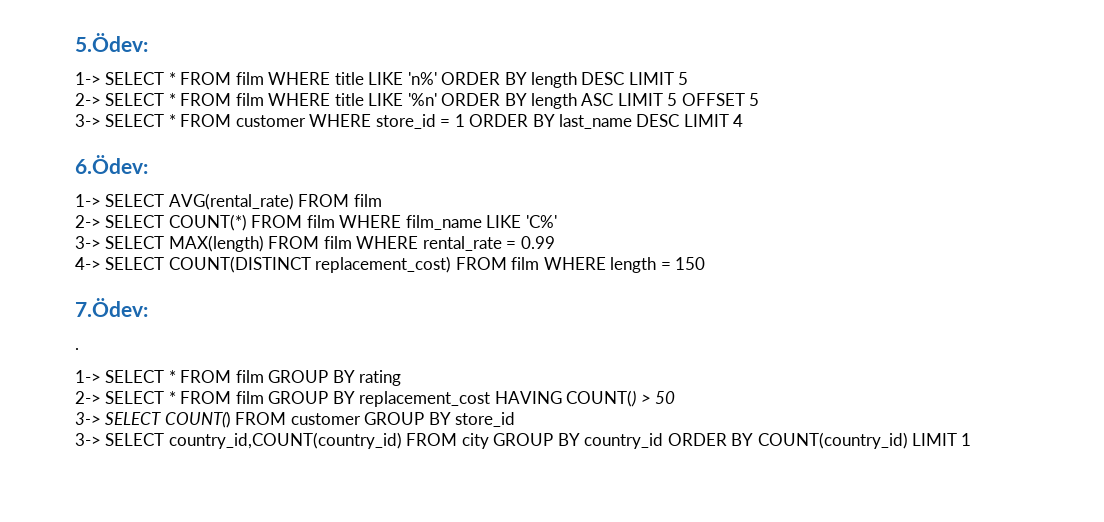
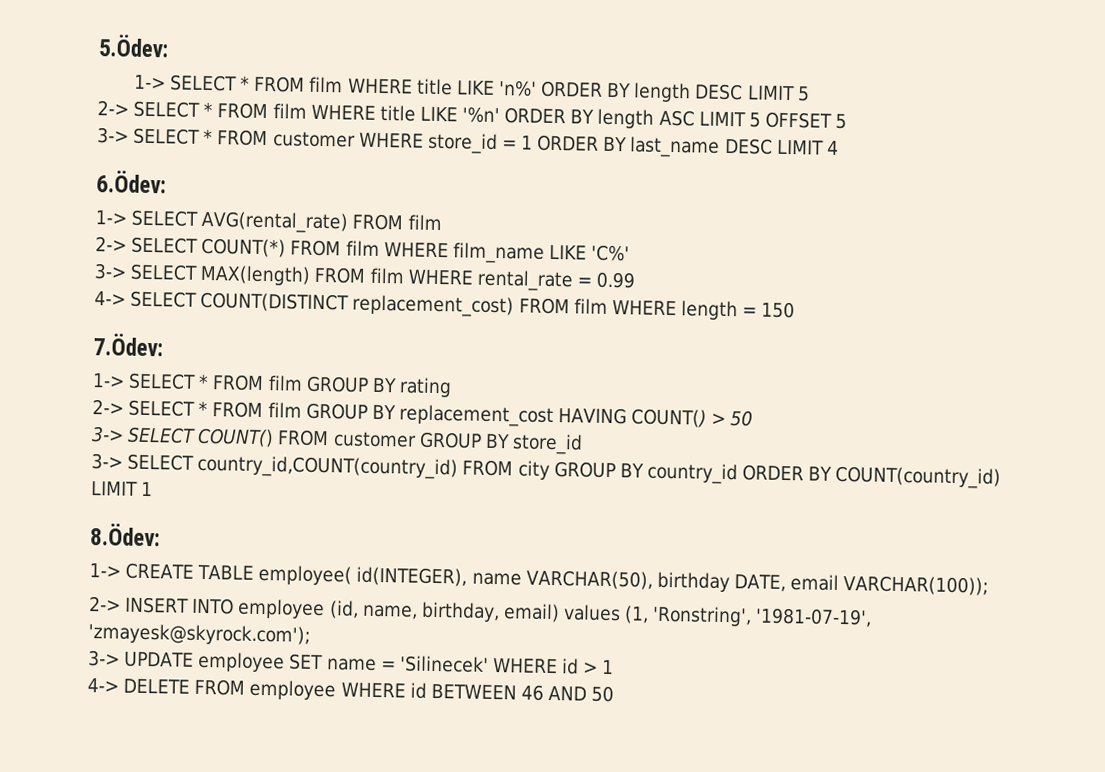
- .
+ 8.Ödev:
+ 1-> CREATE TABLE employee( id(INTEGER), name VARCHAR(50), birthday DATE, email VARCHAR(100));
+ 2-> INSERT INTO employee (id, name, birthday, email) values (1, 'Ronstring', '1981-07-19', 'zmayesk@skyrock.com');
+ 3-> UPDATE employee SET name = 'Silinecek' WHERE id > 1
+ 4-> DELETE FROM employee WHERE id BETWEEN 46 AND 50

